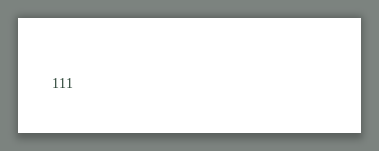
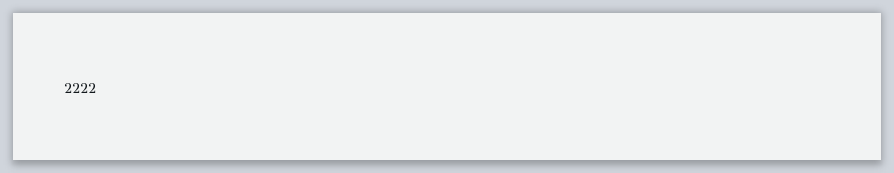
- 111
+ 2222

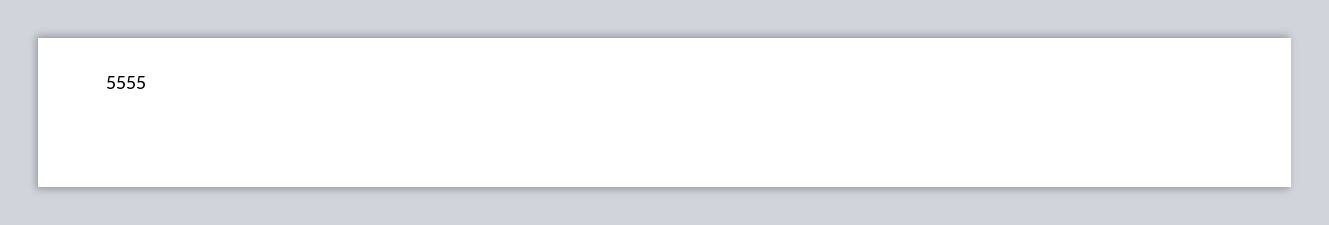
- 2222
+ 5555

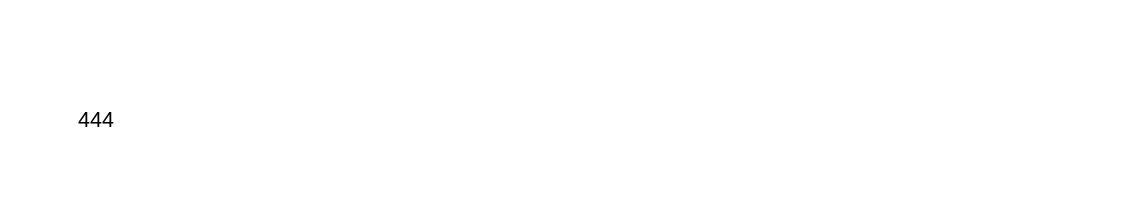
- 5555
+ 444

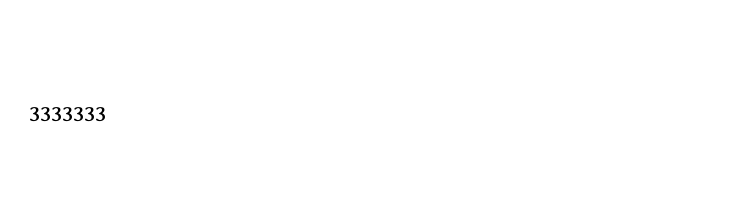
- 444
+ 3333333

